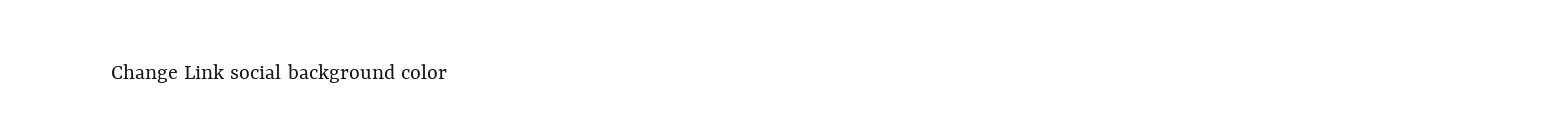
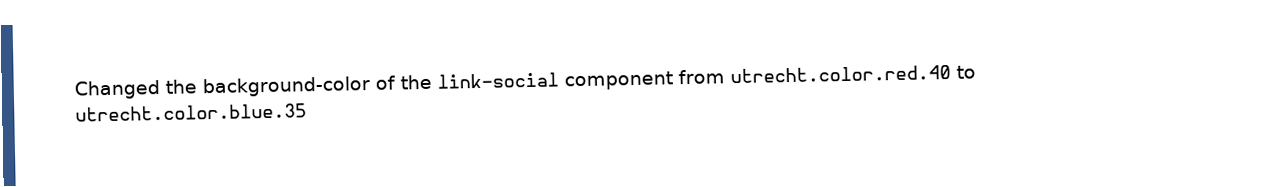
- Change Link social background color
+ Changed the background-color of the link-social component from utrecht.color.red.40 to utrecht.color.blue.35

